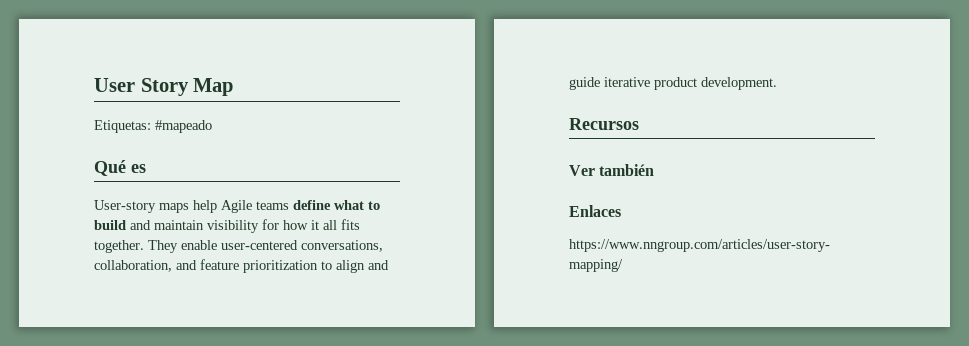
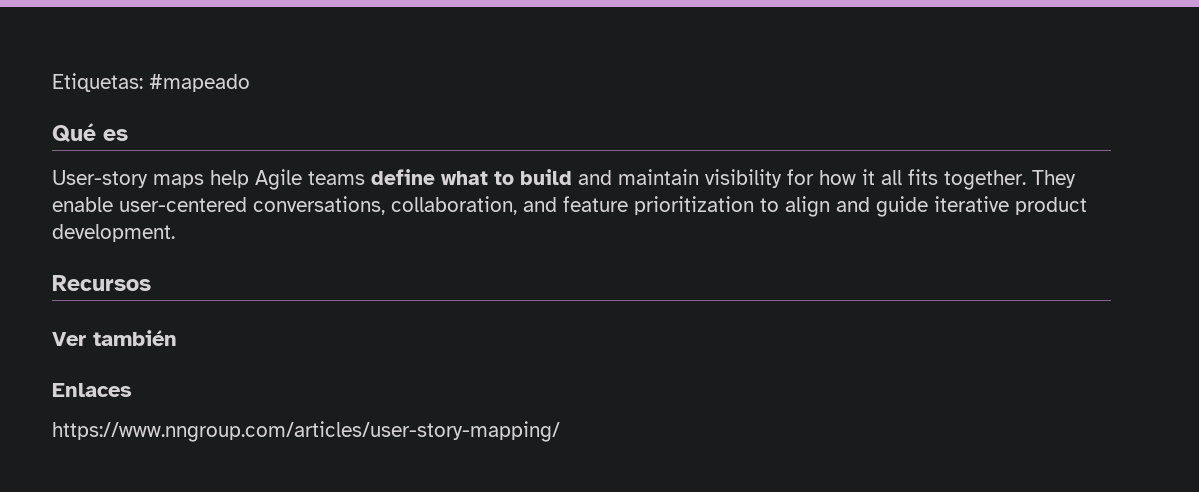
- User Story Map

